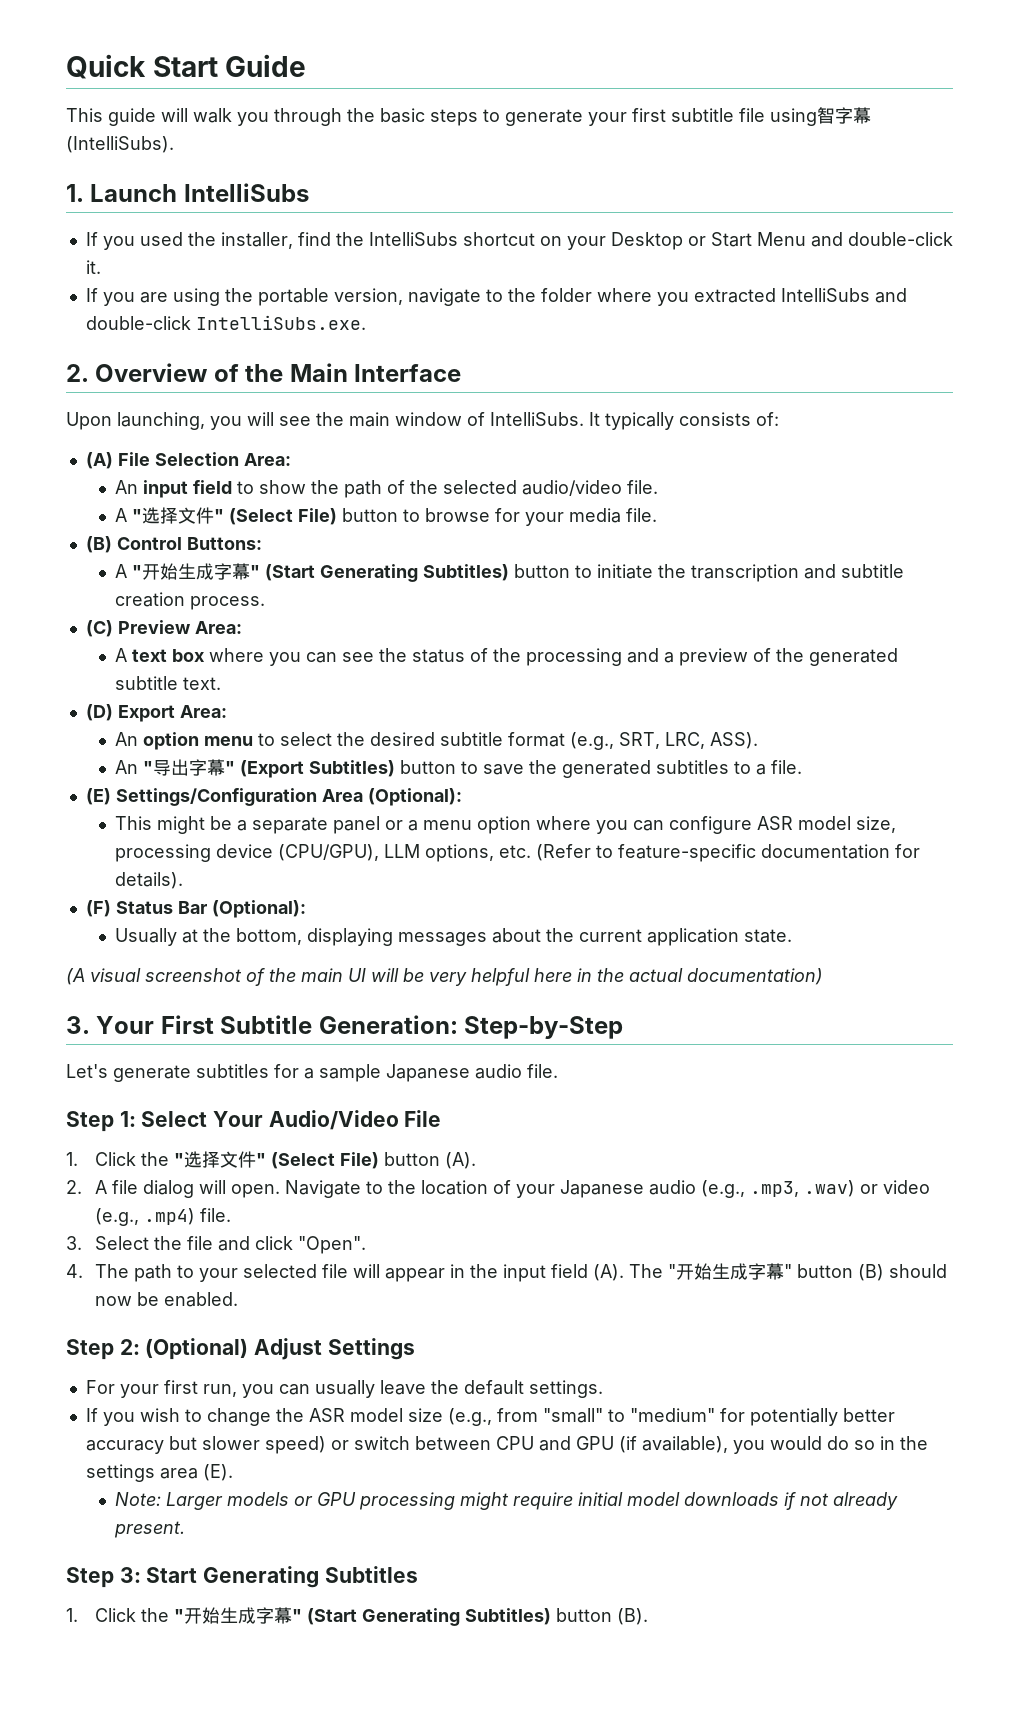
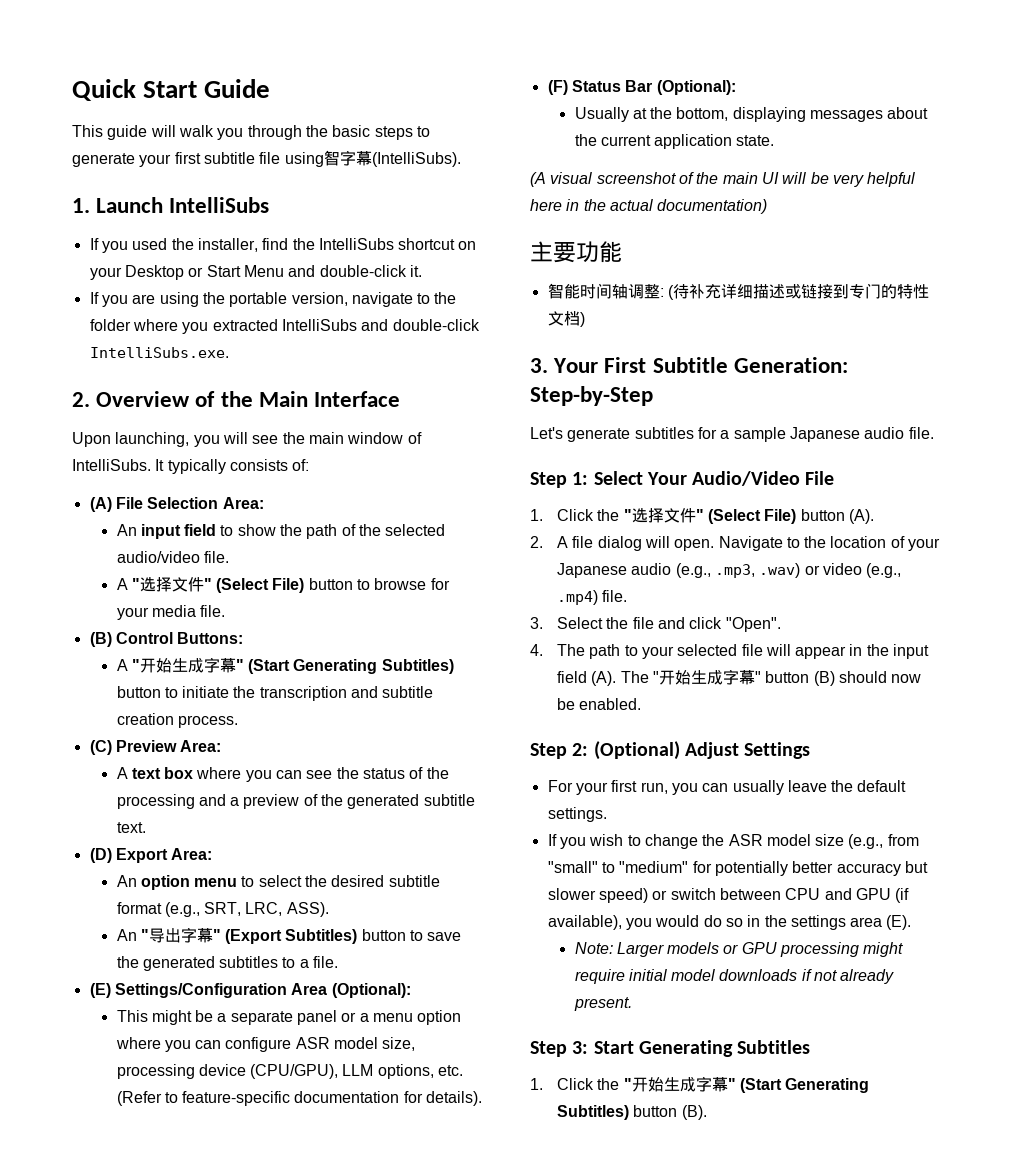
+ 主要功能
+ 智能时间轴调整: (待补充详细描述或链接到专门的特性文档)

